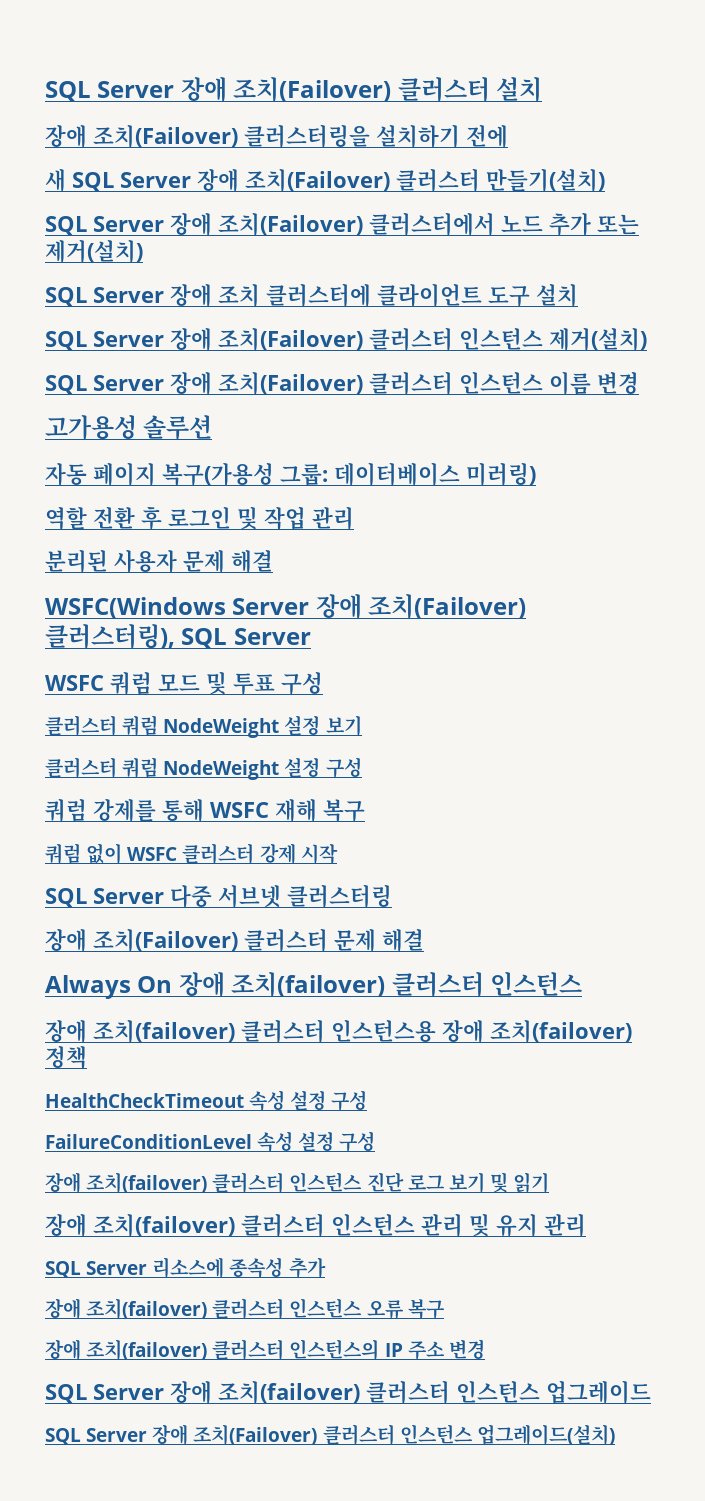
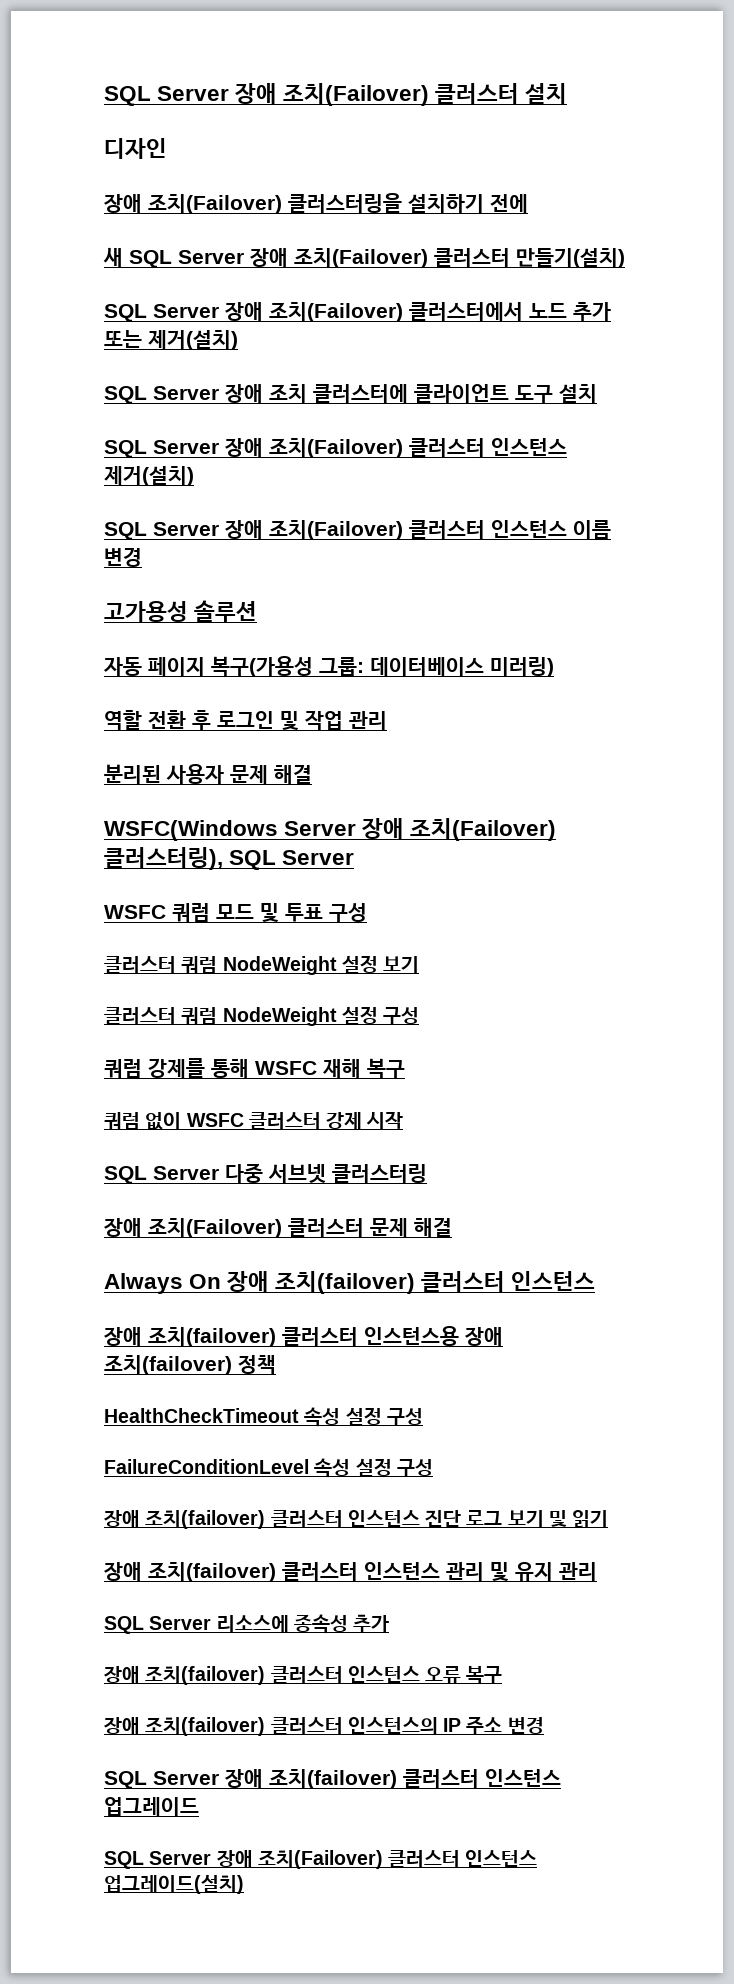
+ 디자인

